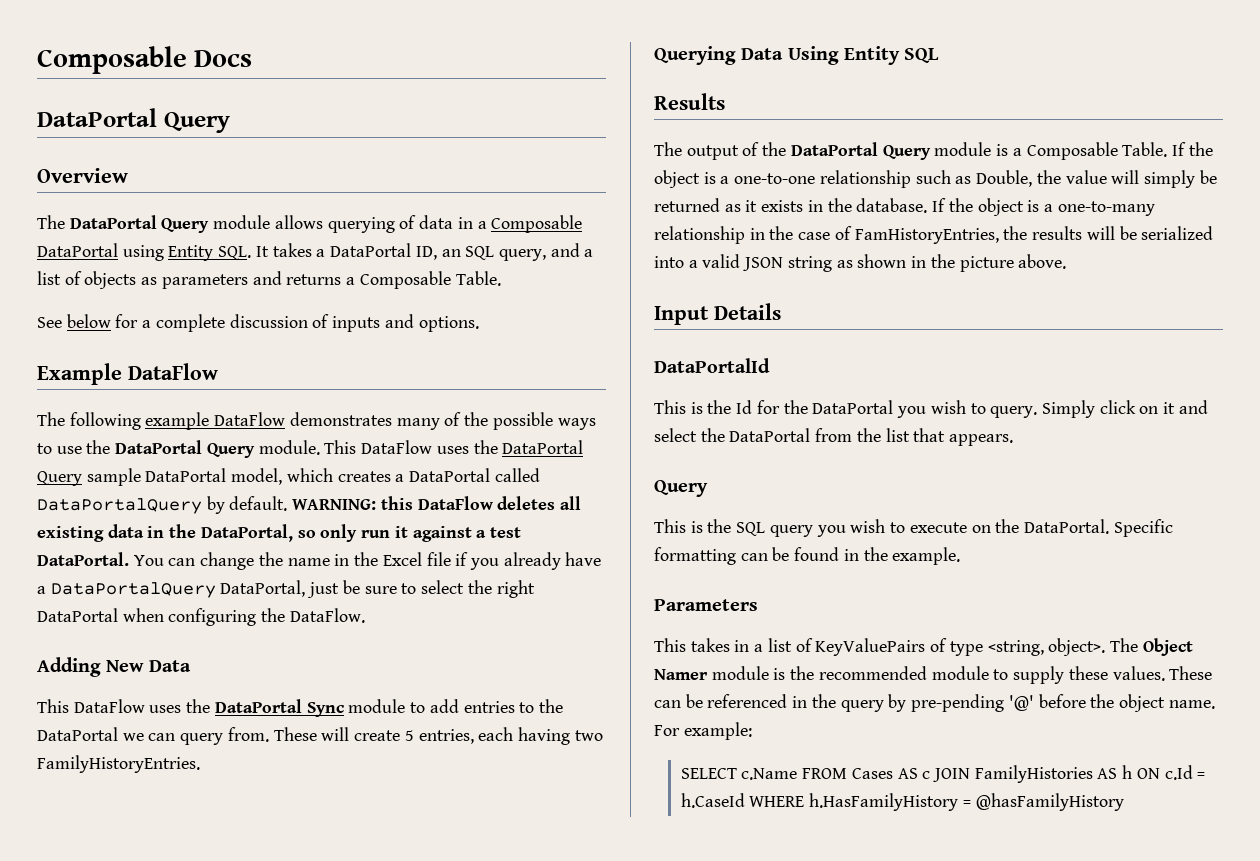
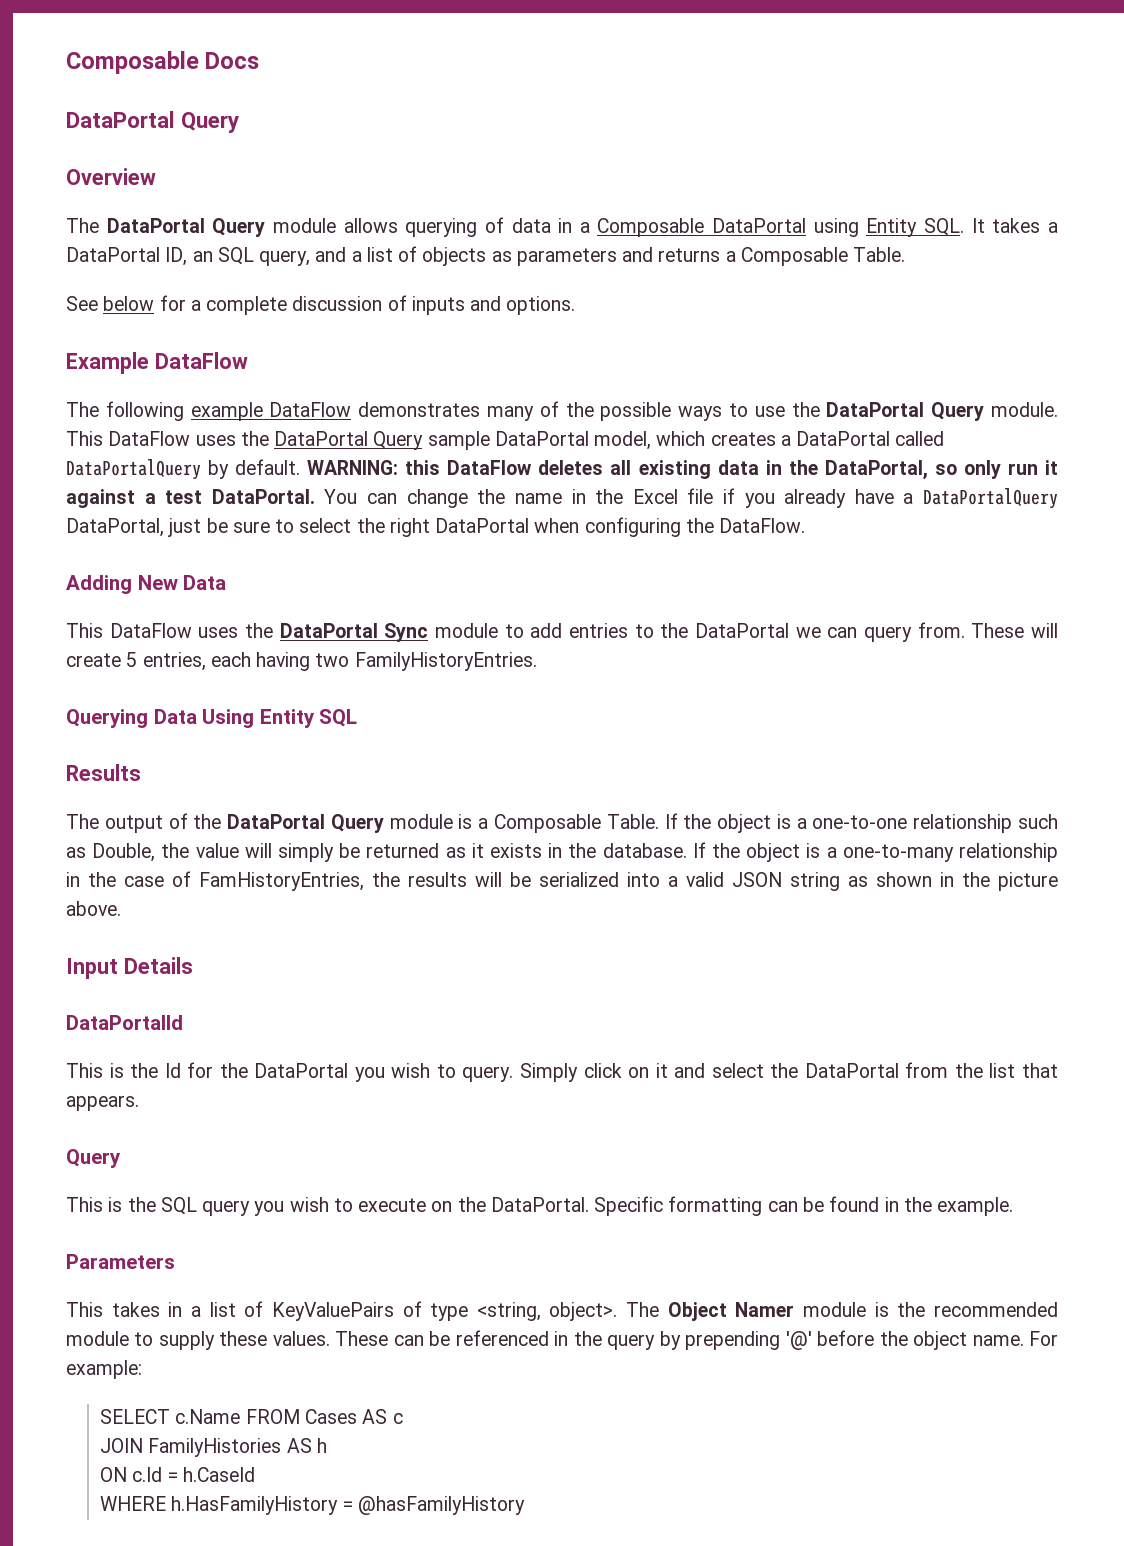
- These can be referenced in the query by pre-pending '@' before the object name.
+ These can be referenced in the query by prepending '@' before the object name.
- SELECT c.Name FROM Cases AS c JOIN FamilyHistories AS h ON c.Id = h.CaseId WHERE h.HasFamilyHistory = @hasFamilyHistory
+ SELECT c.Name FROM Cases AS c
+ JOIN FamilyHistories AS h
+ ON c.Id = h.CaseId
+ WHERE h.HasFamilyHistory = @hasFamilyHistory

